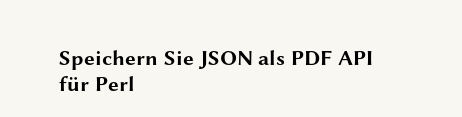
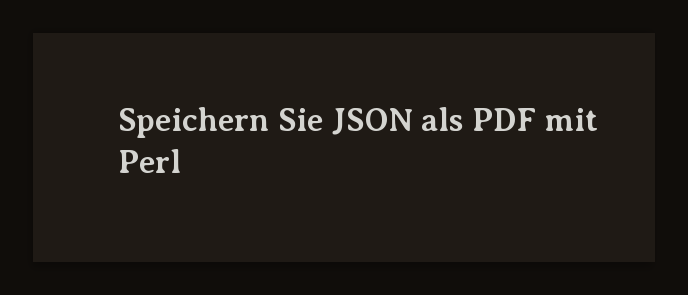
- Speichern Sie JSON als PDF API für Perl
+ Speichern Sie JSON als PDF mit Perl

